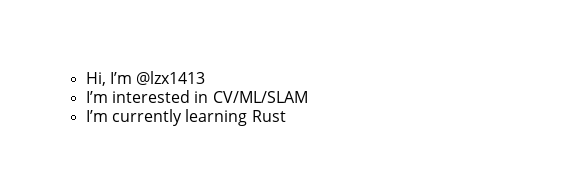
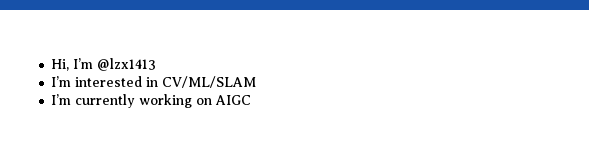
- I’m currently learning Rust
+ I’m currently working on AIGC

